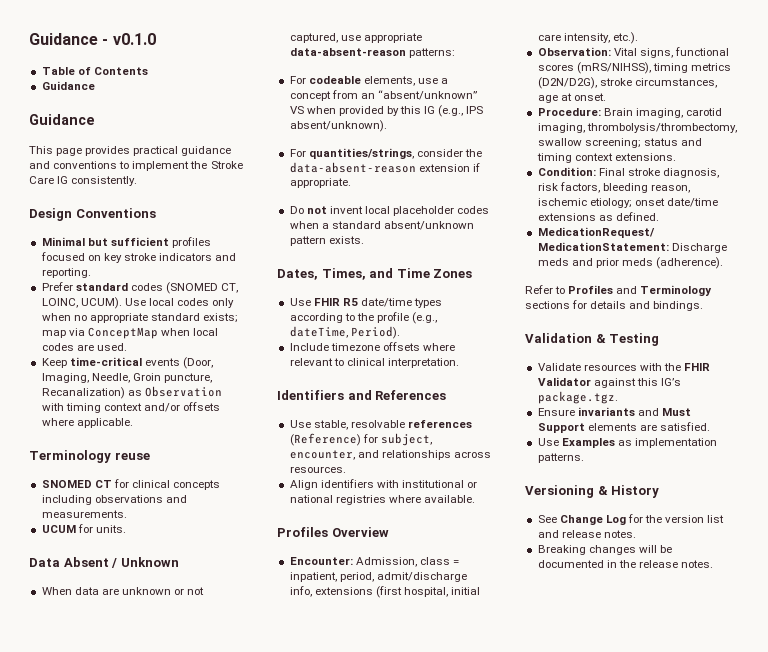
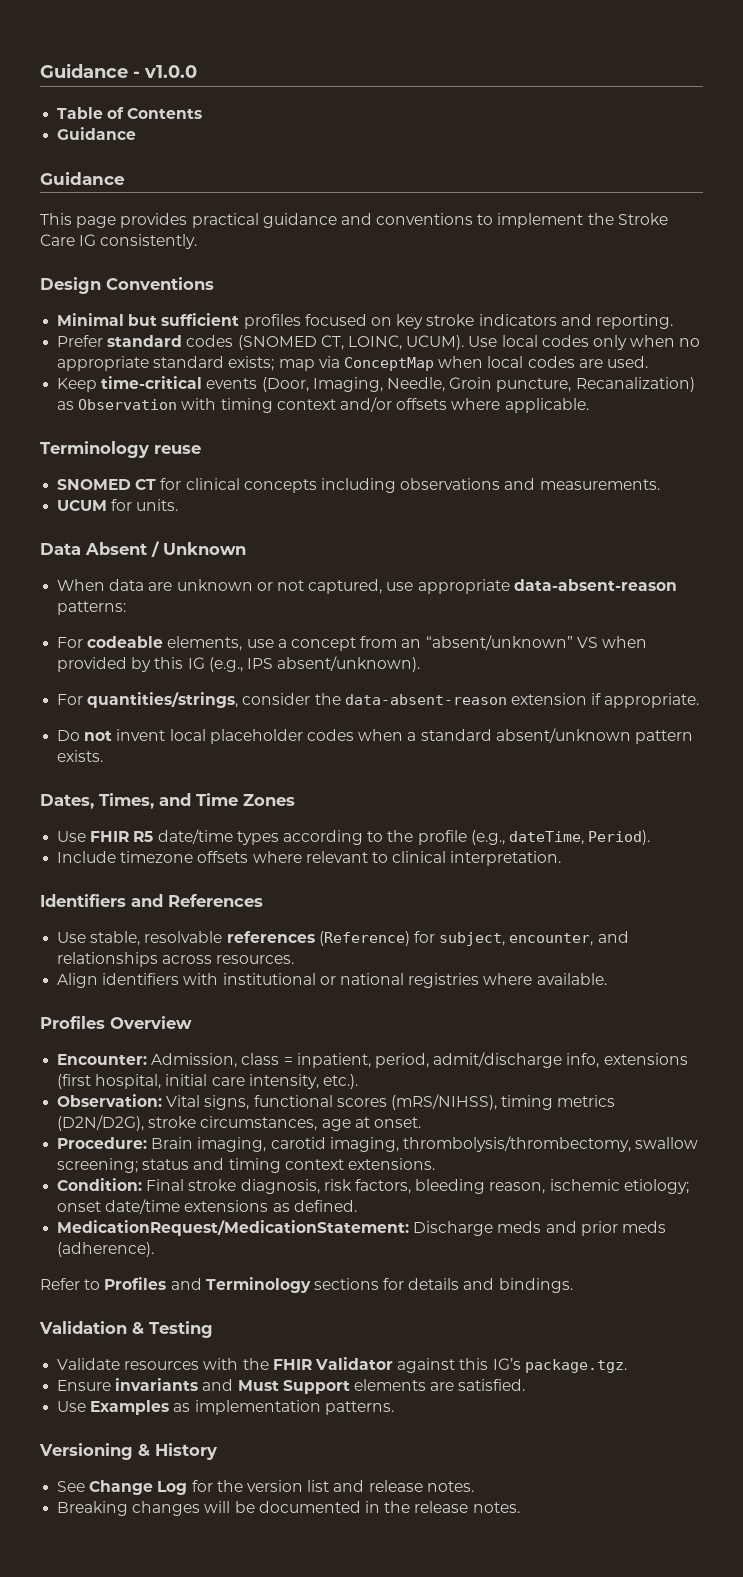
- Guidance - v0.1.0
+ Guidance - v1.0.0

